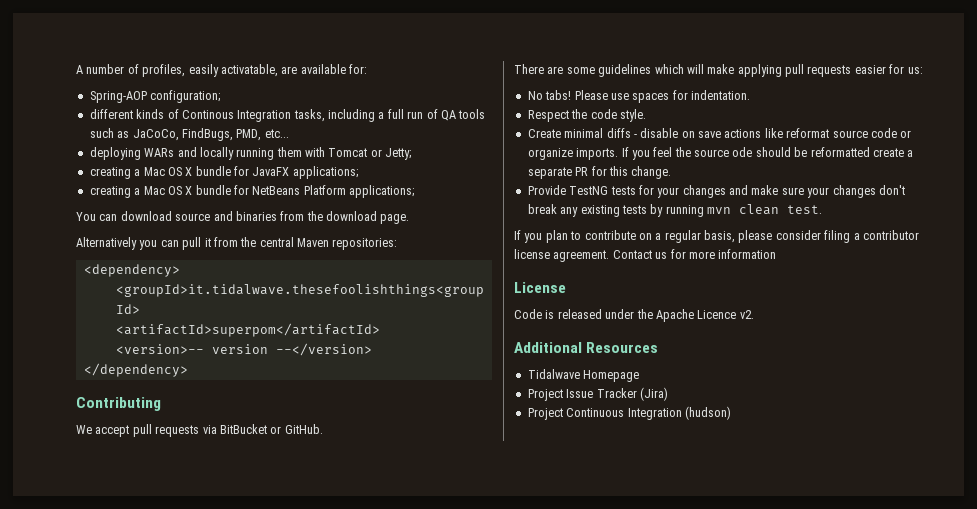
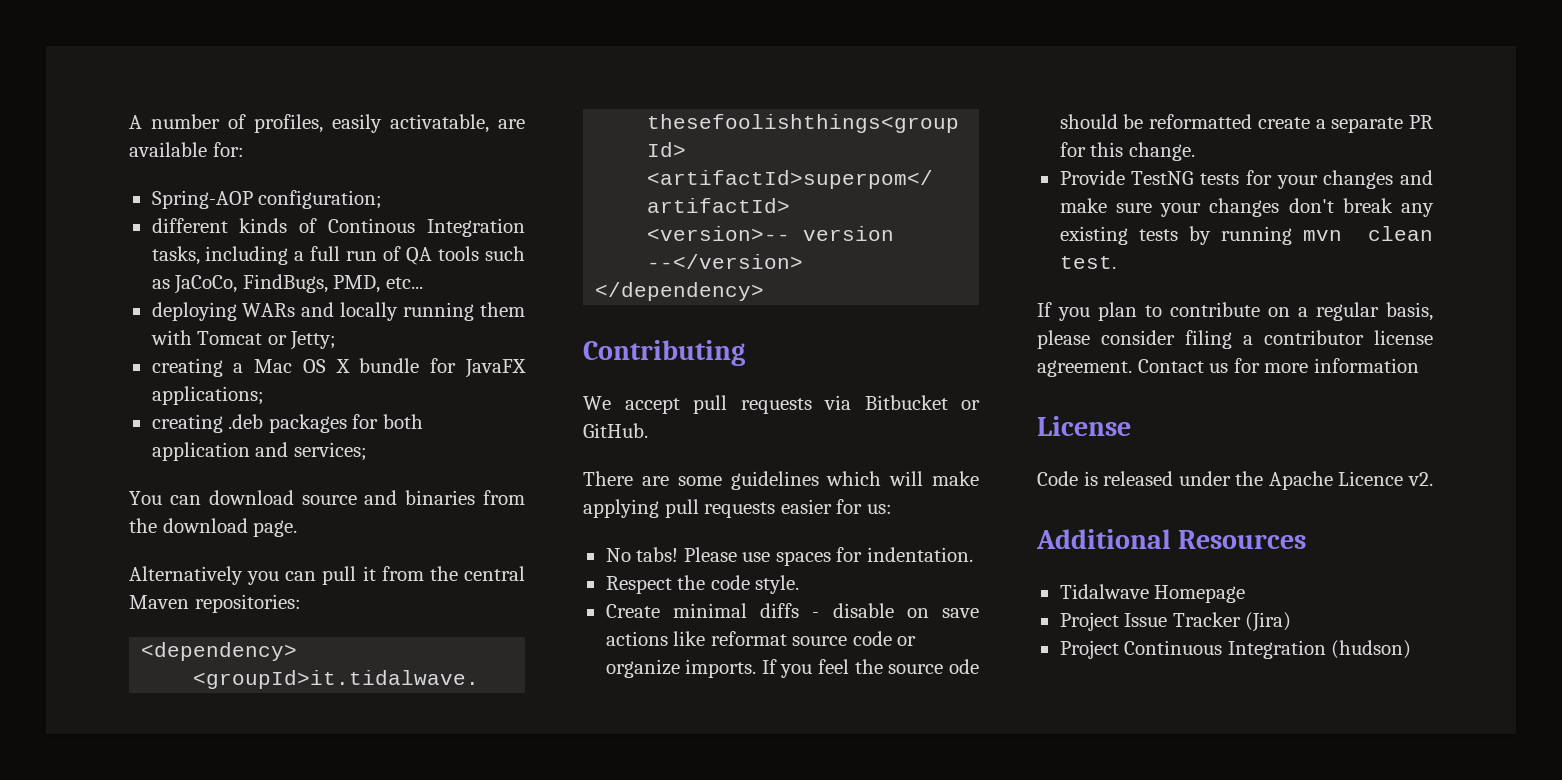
- creating a Mac OS X bundle for NetBeans Platform applications;
+ creating .deb packages for both application and services;
- We accept pull requests via BitBucket or GitHub.
+ We accept pull requests via Bitbucket or GitHub.

